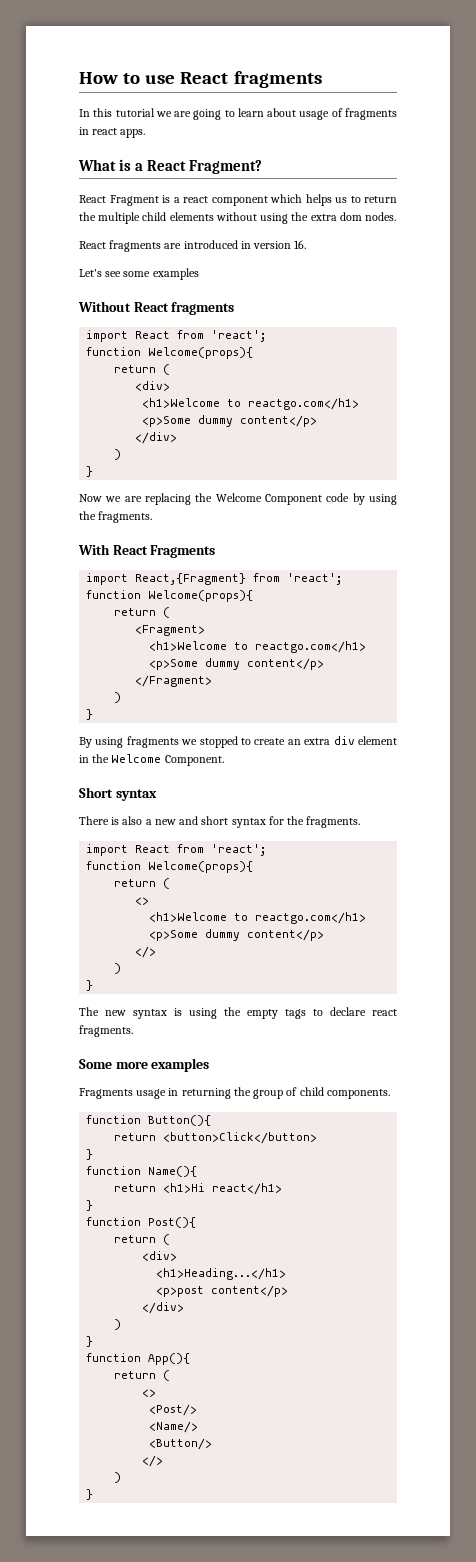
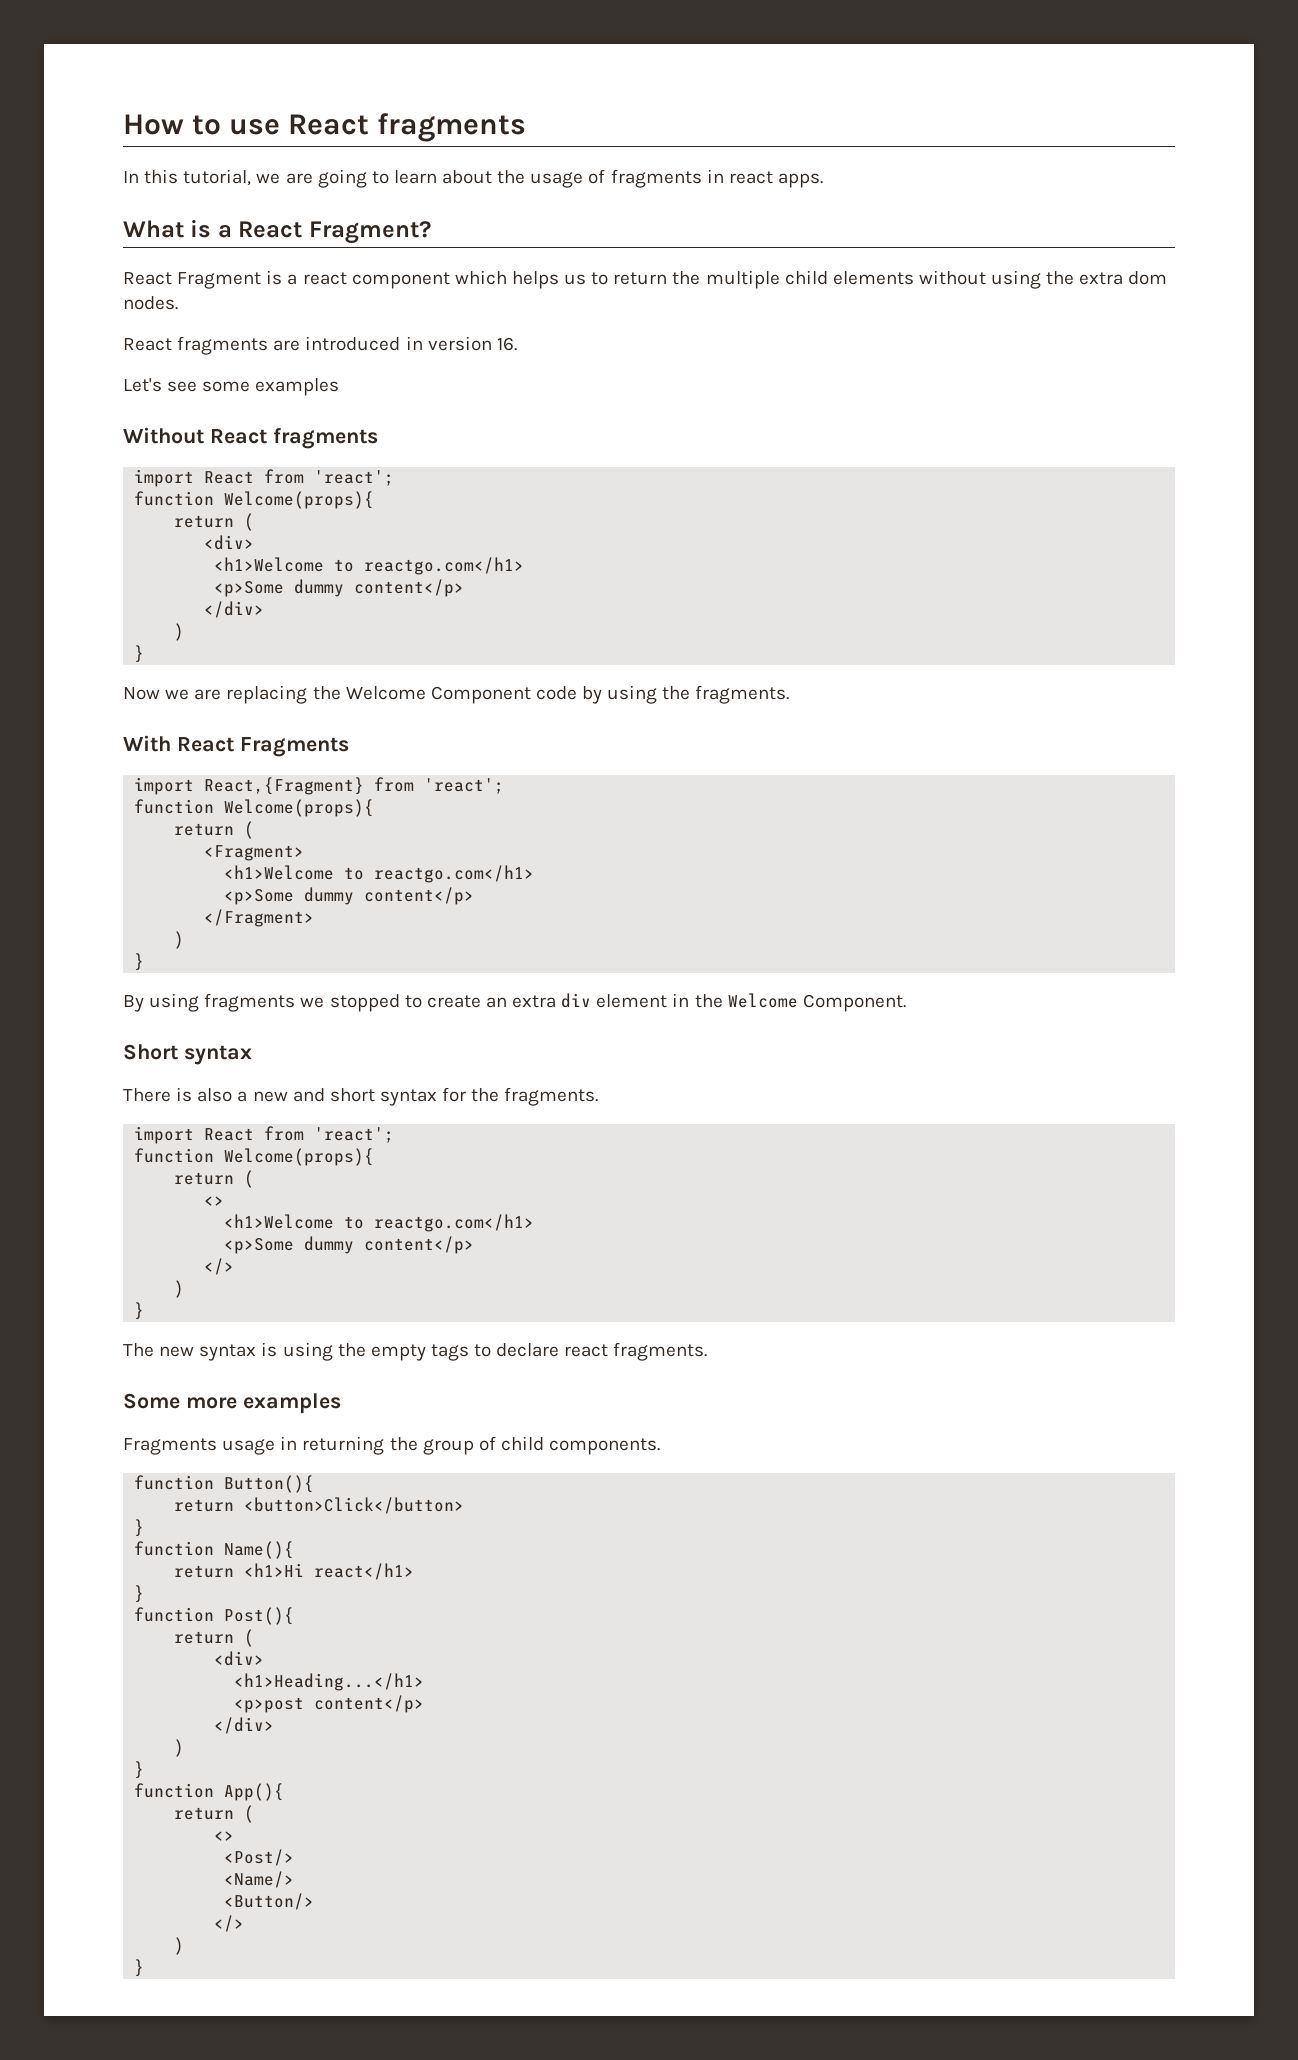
- In this tutorial we are going to learn about usage of fragments in react apps.
+ In this tutorial, we are going to learn about the usage of fragments in react apps.

